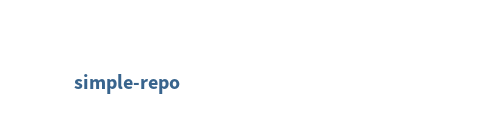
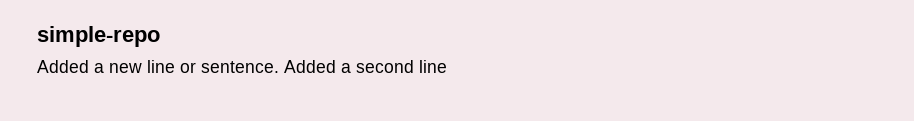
+ Added a new line or sentence. Added a second line

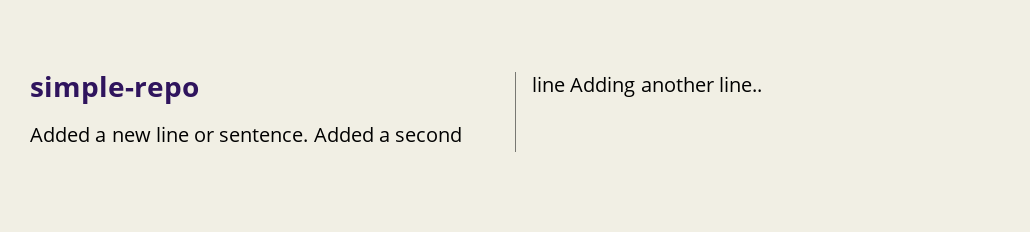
- Added a second line
+ Added a second line Adding another line..

